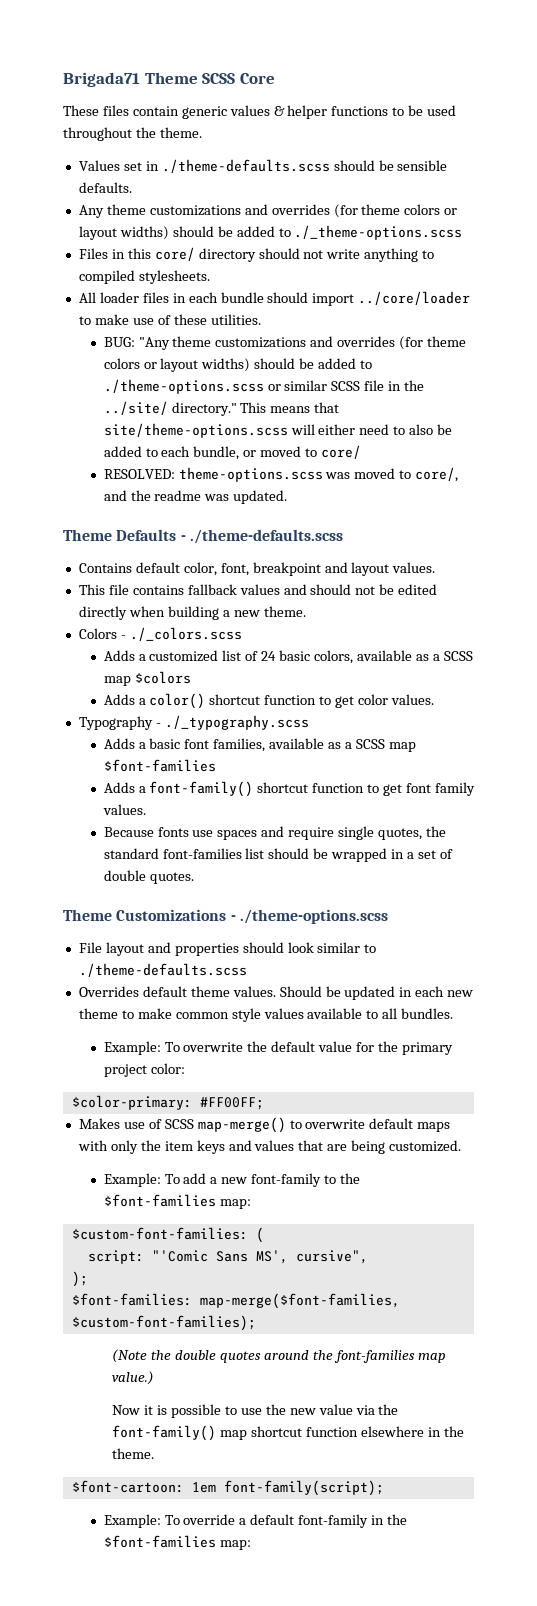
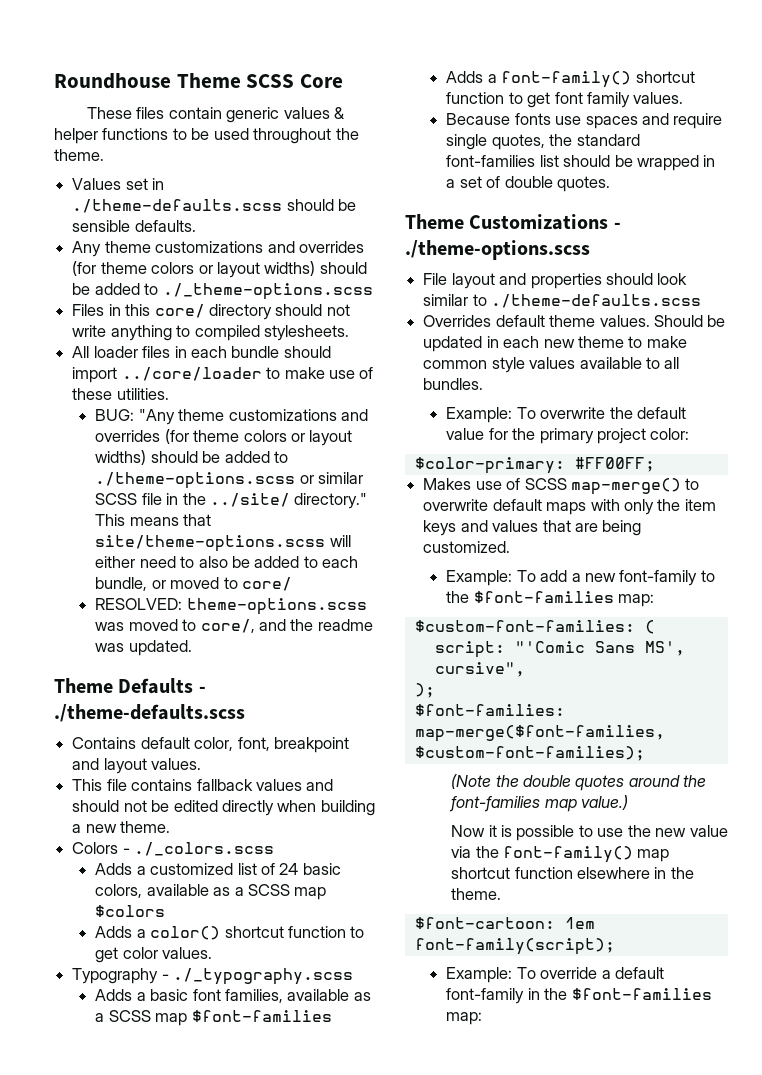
- Brigada71 Theme SCSS Core
+ Roundhouse Theme SCSS Core

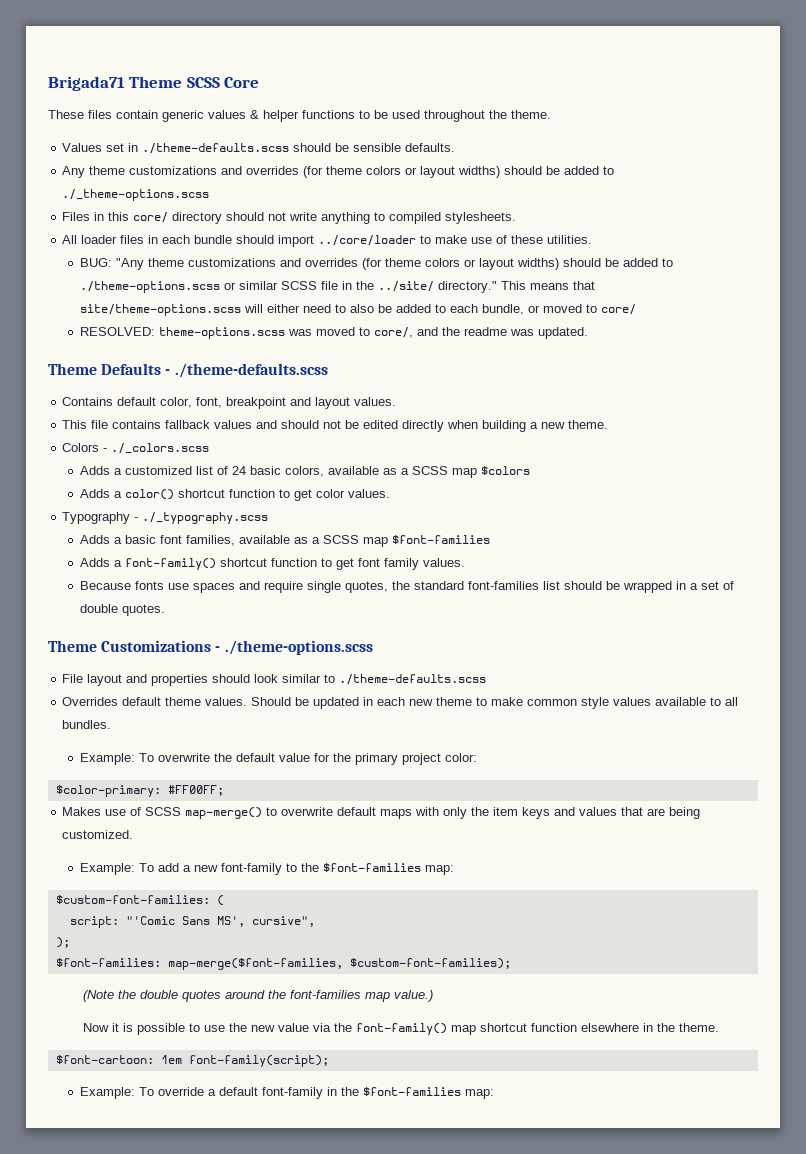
- Roundhouse Theme SCSS Core
+ Brigada71 Theme SCSS Core

